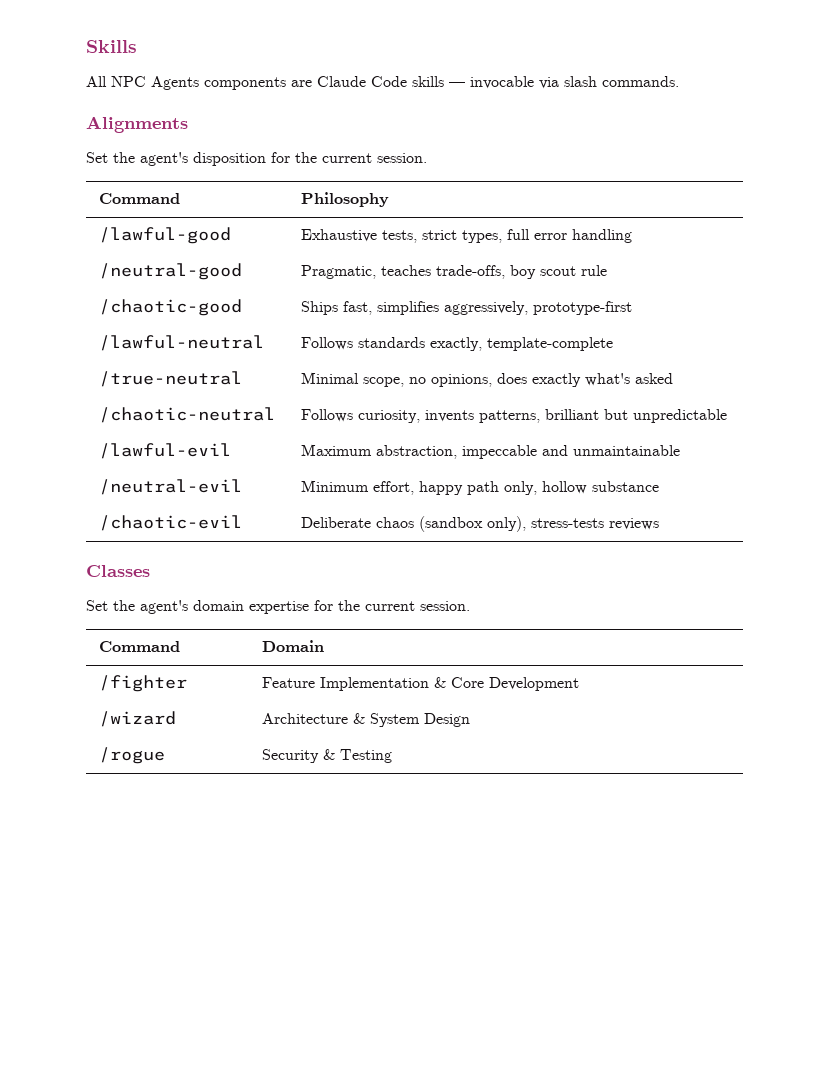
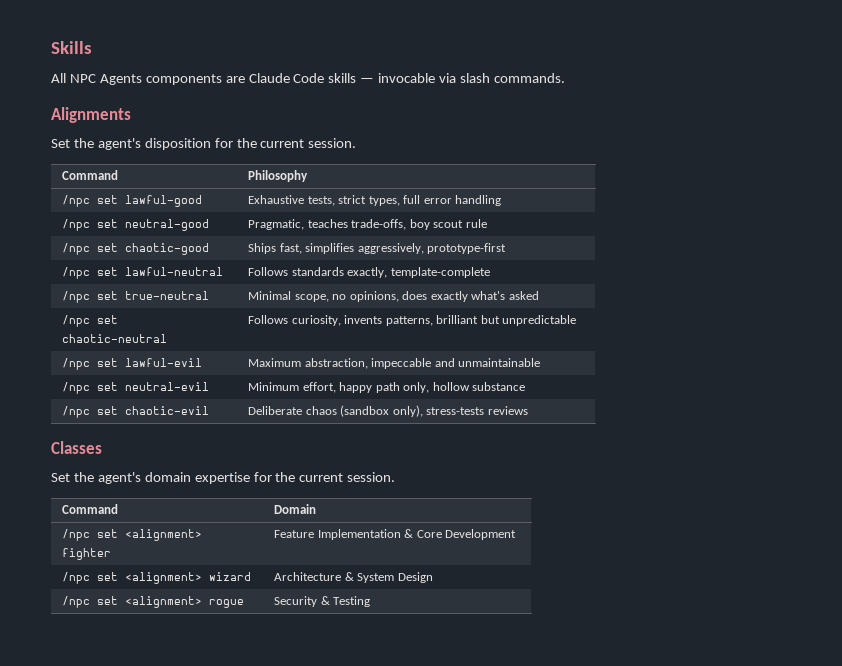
- /lawful-good | Exhaustive tests, strict types, full error handling
+ /npc set lawful-good | Exhaustive tests, strict types, full error handling
- /neutral-good | Pragmatic, teaches trade-offs, boy scout rule
+ /npc set neutral-good | Pragmatic, teaches trade-offs, boy scout rule
- /chaotic-good | Ships fast, simplifies aggressively, prototype-first
+ /npc set chaotic-good | Ships fast, simplifies aggressively, prototype-first
- /lawful-neutral | Follows standards exactly, template-complete
+ /npc set lawful-neutral | Follows standards exactly, template-complete
- /true-neutral | Minimal scope, no opinions, does exactly what's asked
+ /npc set true-neutral | Minimal scope, no opinions, does exactly what's asked
- /chaotic-neutral | Follows curiosity, invents patterns, brilliant but unpredictable
+ /npc set chaotic-neutral | Follows curiosity, invents patterns, brilliant but unpredictable
- /lawful-evil | Maximum abstraction, impeccable and unmaintainable
+ /npc set lawful-evil | Maximum abstraction, impeccable and unmaintainable
- /neutral-evil | Minimum effort, happy path only, hollow substance
+ /npc set neutral-evil | Minimum effort, happy path only, hollow substance
- /chaotic-evil | Deliberate chaos (sandbox only), stress-tests reviews
+ /npc set chaotic-evil | Deliberate chaos (sandbox only), stress-tests reviews
- /fighter | Feature Implementation & Core Development
+ /npc set <alignment> fighter | Feature Implementation & Core Development
- /wizard | Architecture & System Design
+ /npc set <alignment> wizard | Architecture & System Design
- /rogue | Security & Testing
+ /npc set <alignment> rogue | Security & Testing

